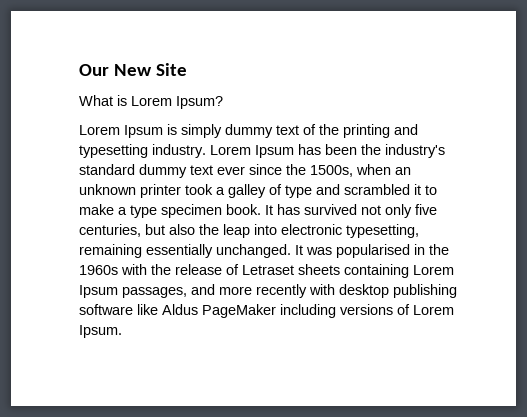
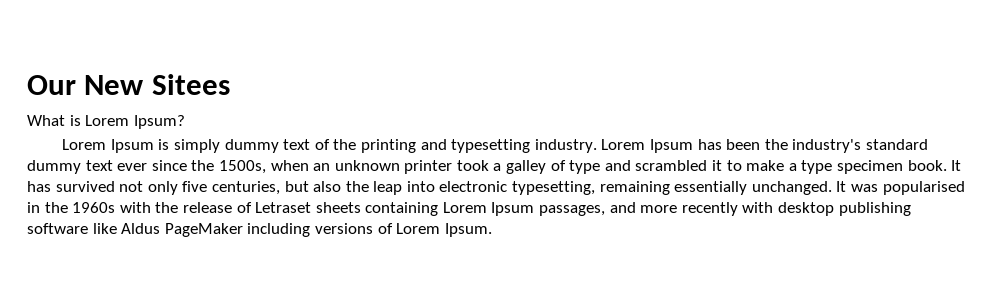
- Our New Site
+ Our New Sitees

